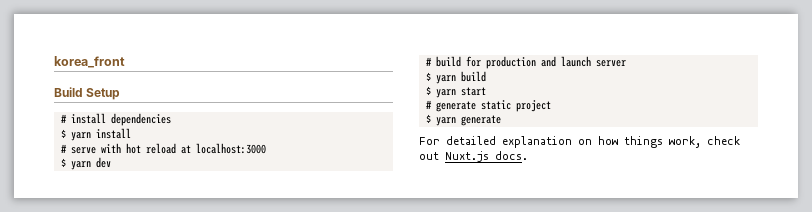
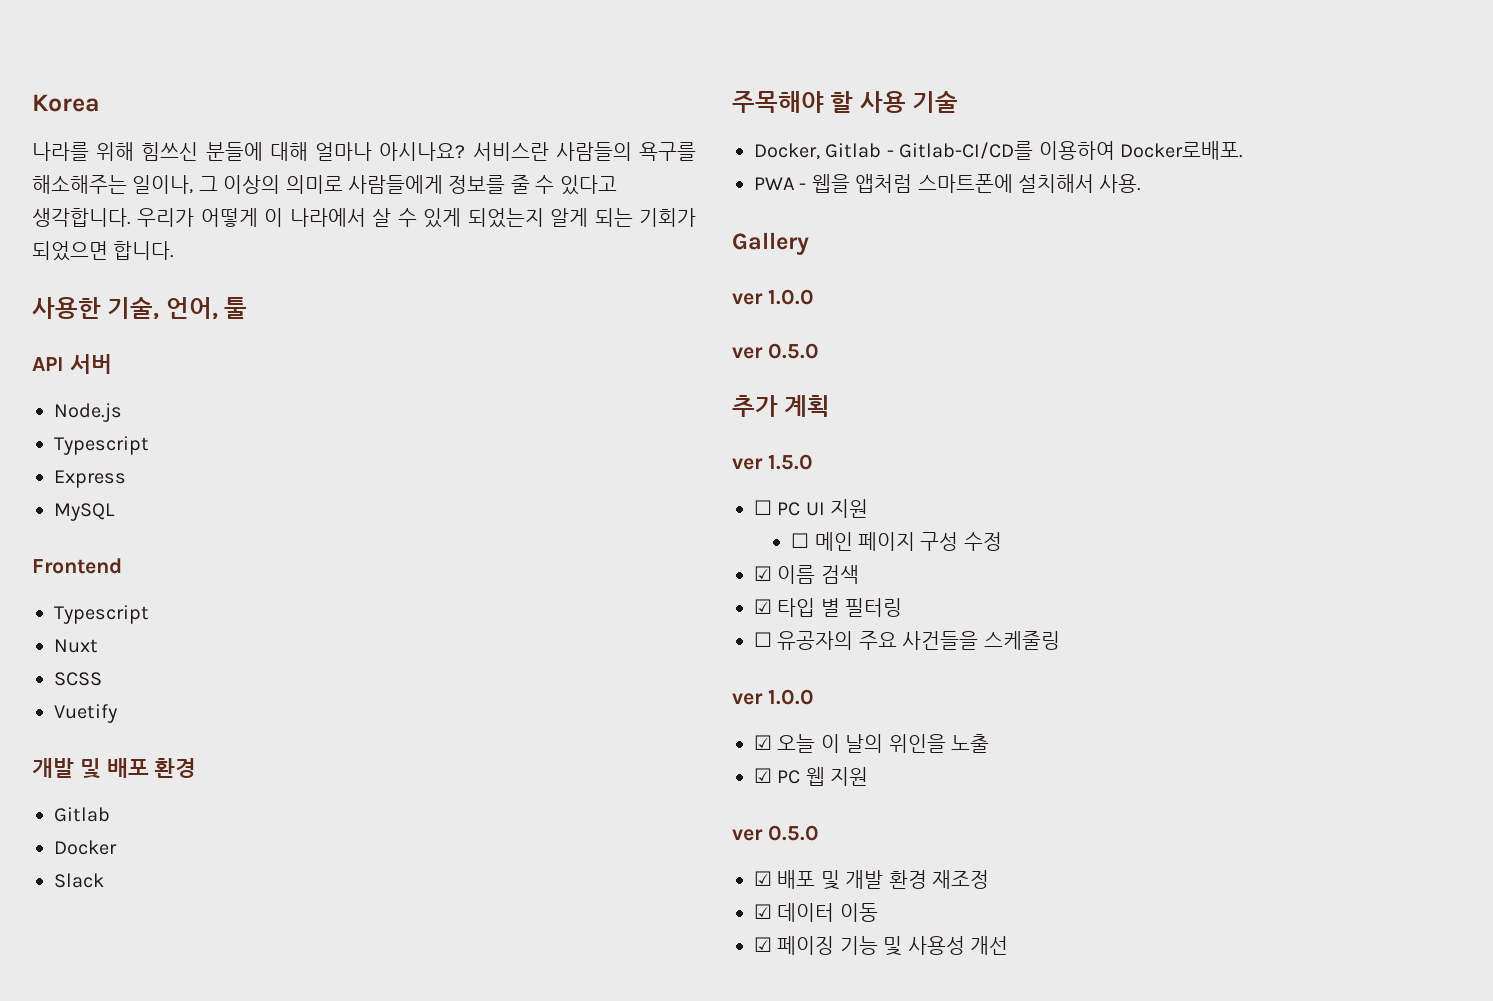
- korea_front
- Build Setup
- # install dependencies
- $ yarn install
- # serve with hot reload at localhost:3000
- $ yarn dev
- # build for production and launch server
- $ yarn build
- $ yarn start
- # generate static project
- $ yarn generate
- For detailed explanation on how things work, check out Nuxt.js docs.
+ Korea
+ 나라를 위해 힘쓰신 분들에 대해 얼마나 아시나요? 서비스란 사람들의 욕구를 해소해주는 일이나, 그 이상의 의미로 사람들에게 정보를 줄 수 있다고 생각합니다. 우리가 어떻게 이 나라에서 살 수 있게 되었는지 알게 되는 기회가 되었으면 합니다.
+ 사용한 기술, 언어, 툴
+ API 서버
+ Node.js
+ Typescript
+ Express
+ MySQL
+ Frontend
+ Typescript
+ Nuxt
+ SCSS
+ Vuetify
+ 개발 및 배포 환경
+ Gitlab
+ Docker
+ Slack
+ 주목해야 할 사용 기술
+ Docker, Gitlab - Gitlab-CI/CD를 이용하여 Docker로배포.
+ PWA - 웹을 앱처럼 스마트폰에 설치해서 사용.
+ Gallery
+ ver 1.0.0
+ ver 0.5.0
+ 추가 계획
+ ver 1.5.0
+ ☐ PC UI 지원
+ ☐ 메인 페이지 구성 수정
+ ☑ 이름 검색
+ ☑ 타입 별 필터링
+ ☐ 유공자의 주요 사건들을 스케줄링
+ ver 1.0.0
+ ☑ 오늘 이 날의 위인을 노출
+ ☑ PC 웹 지원
+ ver 0.5.0
+ ☑ 배포 및 개발 환경 재조정
+ ☑ 데이터 이동
+ ☑ 페이징 기능 및 사용성 개선

